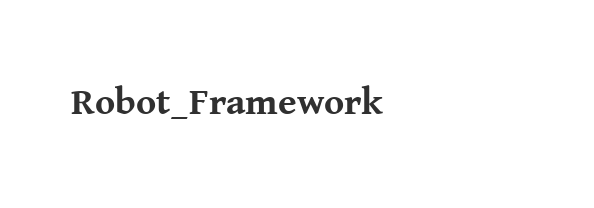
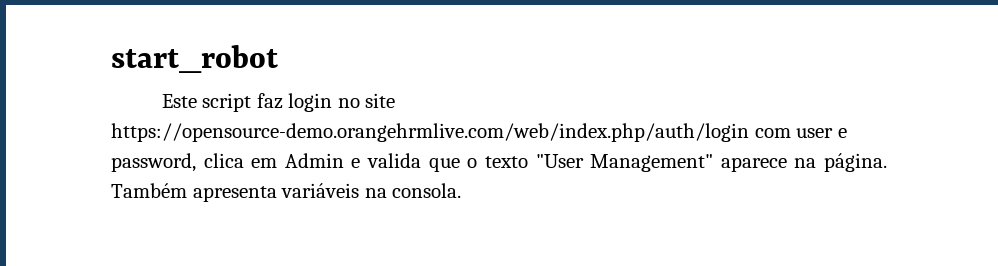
- Robot_Framework
+ start_robot
+ Este script faz login no site https://opensource-demo.orangehrmlive.com/web/index.php/auth/login com user e password, clica em Admin e valida que o texto "User Management" aparece na página. Também apresenta variáveis na consola.

